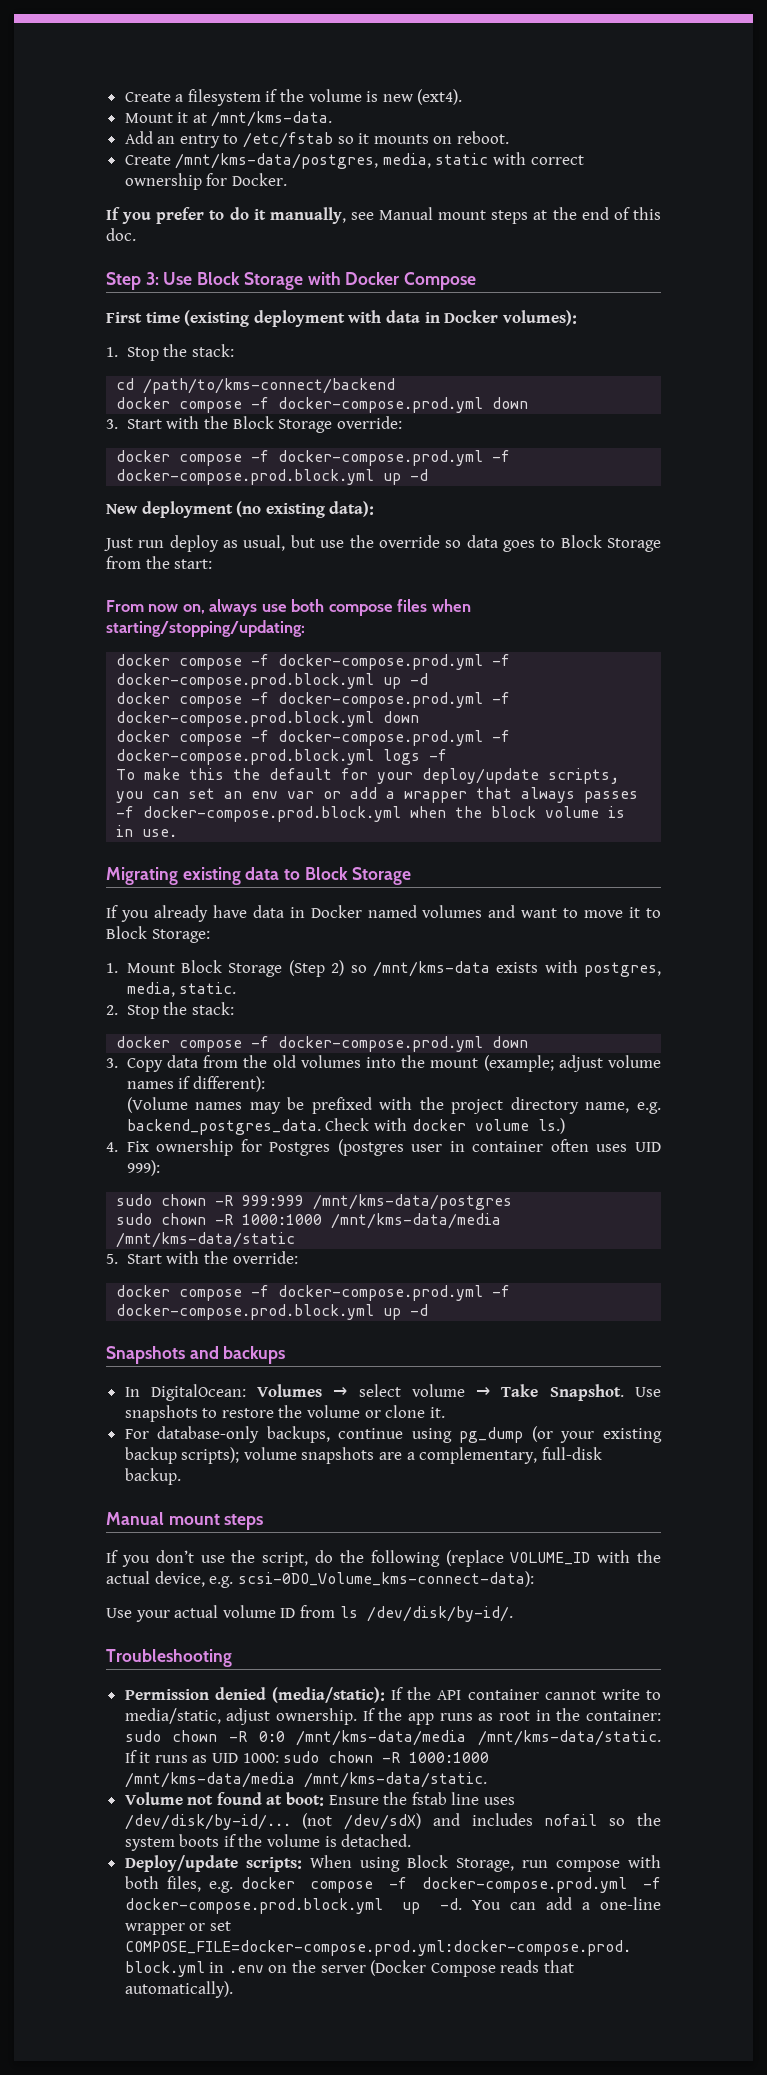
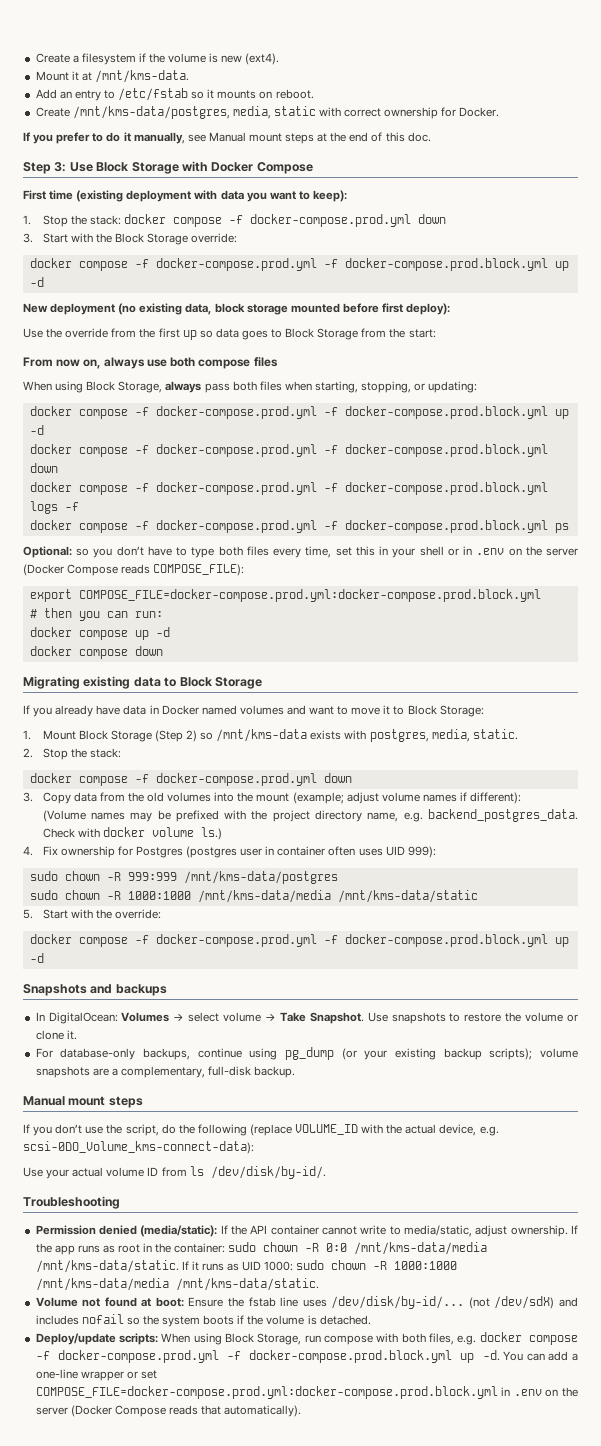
- First time (existing deployment with data in Docker volumes):
+ First time (existing deployment with data you want to keep):
- 1. Stop the stack:
- cd /path/to/kms-connect/backend
- docker compose -f docker-compose.prod.yml down
+ 1. Stop the stack: docker compose -f docker-compose.prod.yml down
- New deployment (no existing data):
- Just run deploy as usual, but use the override so data goes to Block Storage from the start:
+ New deployment (no existing data, block storage mounted before first deploy):
+ Use the override from the first up so data goes to Block Storage from the start:
- From now on, always use both compose files when starting/stopping/updating:
+ From now on, always use both compose files
+ When using Block Storage, always pass both files when starting, stopping, or updating:
- To make this the default for your deploy/update scripts, you can set an env var or add a wrapper that always passes -f docker-compose.prod.block.yml when the block volume is in use.
+ docker compose -f docker-compose.prod.yml -f docker-compose.prod.block.yml ps
+ Optional: so you don’t have to type both files every time, set this in your shell or in .env on the server (Docker Compose reads COMPOSE_FILE):
+ export COMPOSE_FILE=docker-compose.prod.yml:docker-compose.prod.block.yml
+ # then you can run:
+ docker compose up -d
+ docker compose down

